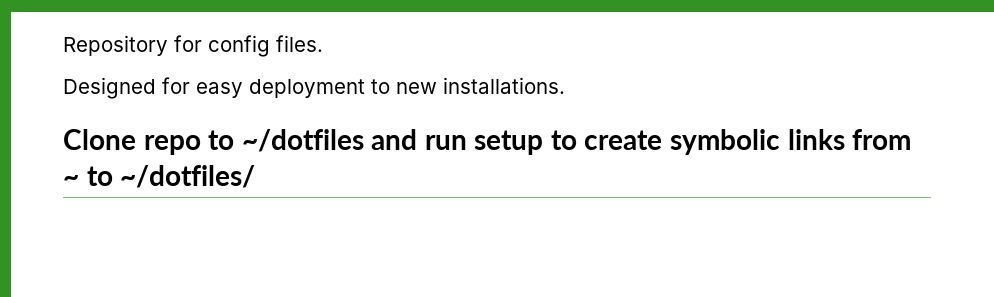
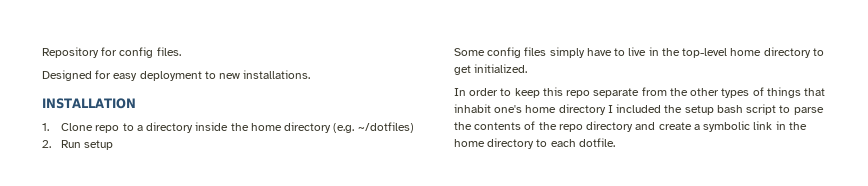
- Clone repo to ~/dotfiles and run setup to create symbolic links from ~ to ~/dotfiles/
+ INSTALLATION
+ 1. Clone repo to a directory inside the home directory (e.g. ~/dotfiles)
+ 2. Run setup
+ Some config files simply have to live in the top-level home directory to get initialized.
+ In order to keep this repo separate from the other types of things that inhabit one's home directory I included the setup bash script to parse the contents of the repo directory and create a symbolic link in the home directory to each dotfile.

